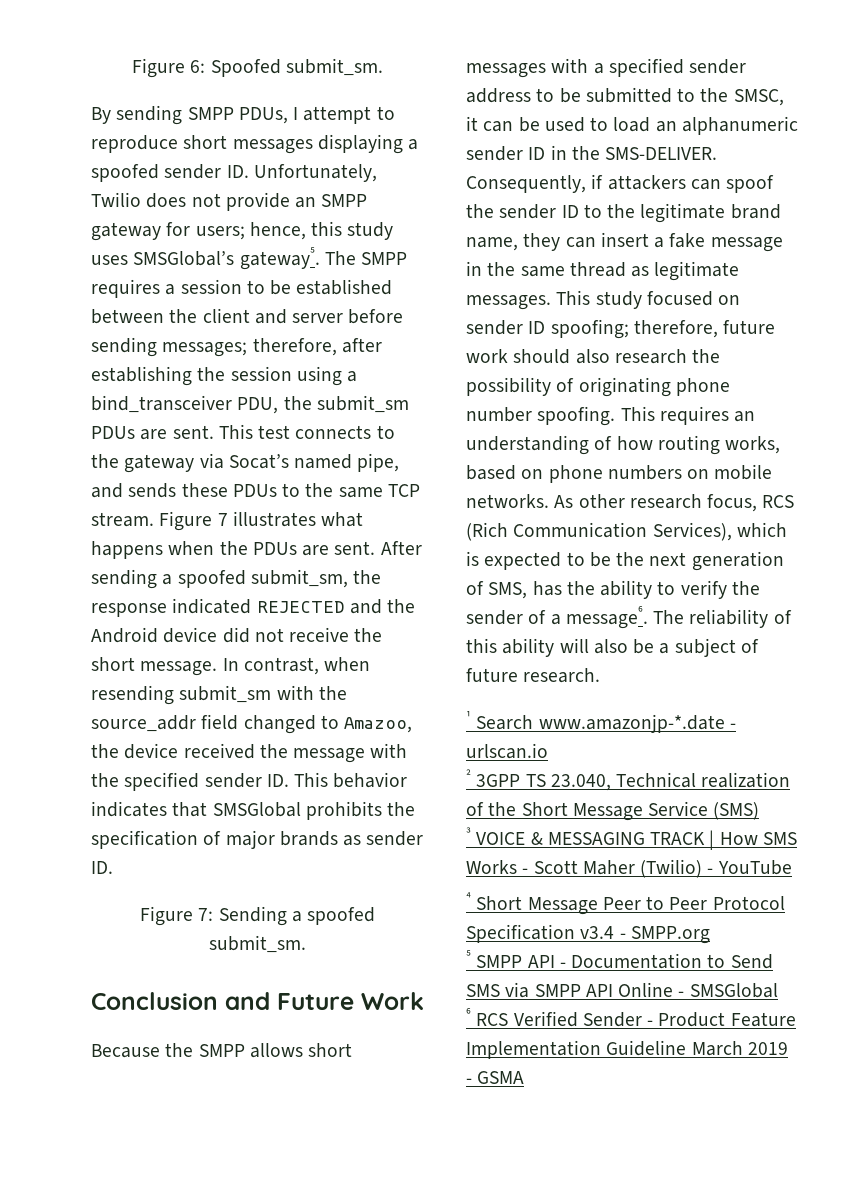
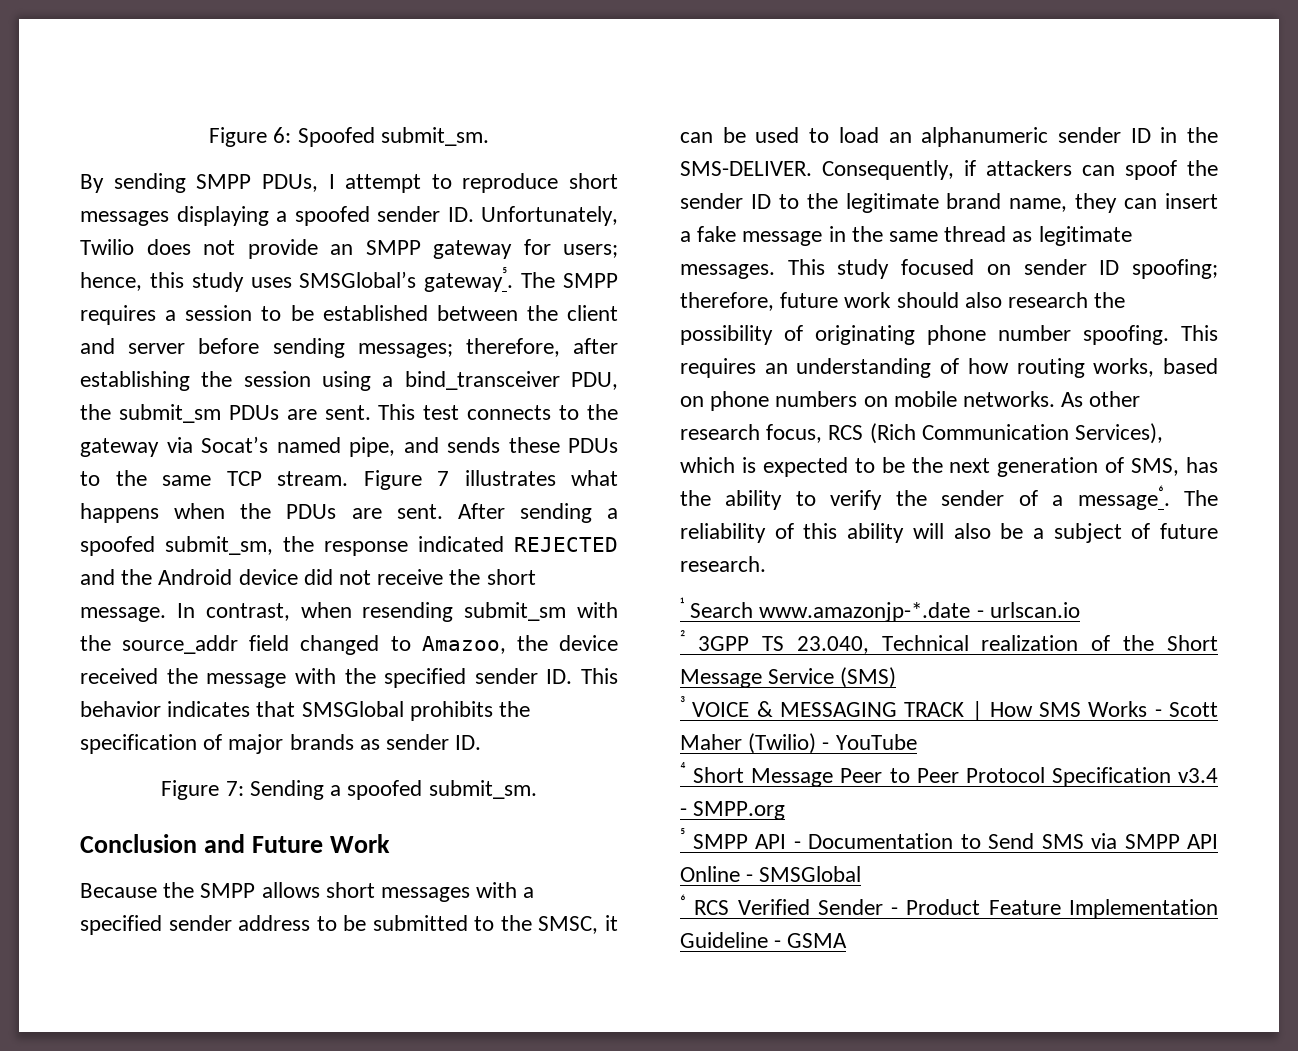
- ⁶ RCS Verified Sender - Product Feature Implementation Guideline March 2019 - GSMA
+ ⁶ RCS Verified Sender - Product Feature Implementation Guideline - GSMA

